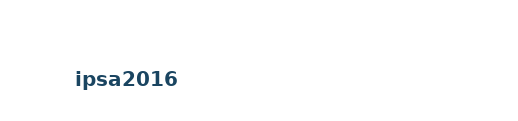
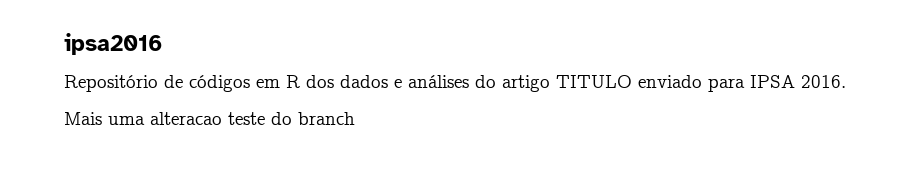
+ Repositório de códigos em R dos dados e análises do artigo TITULO enviado para IPSA 2016.
+ Mais uma alteracao teste do branch

